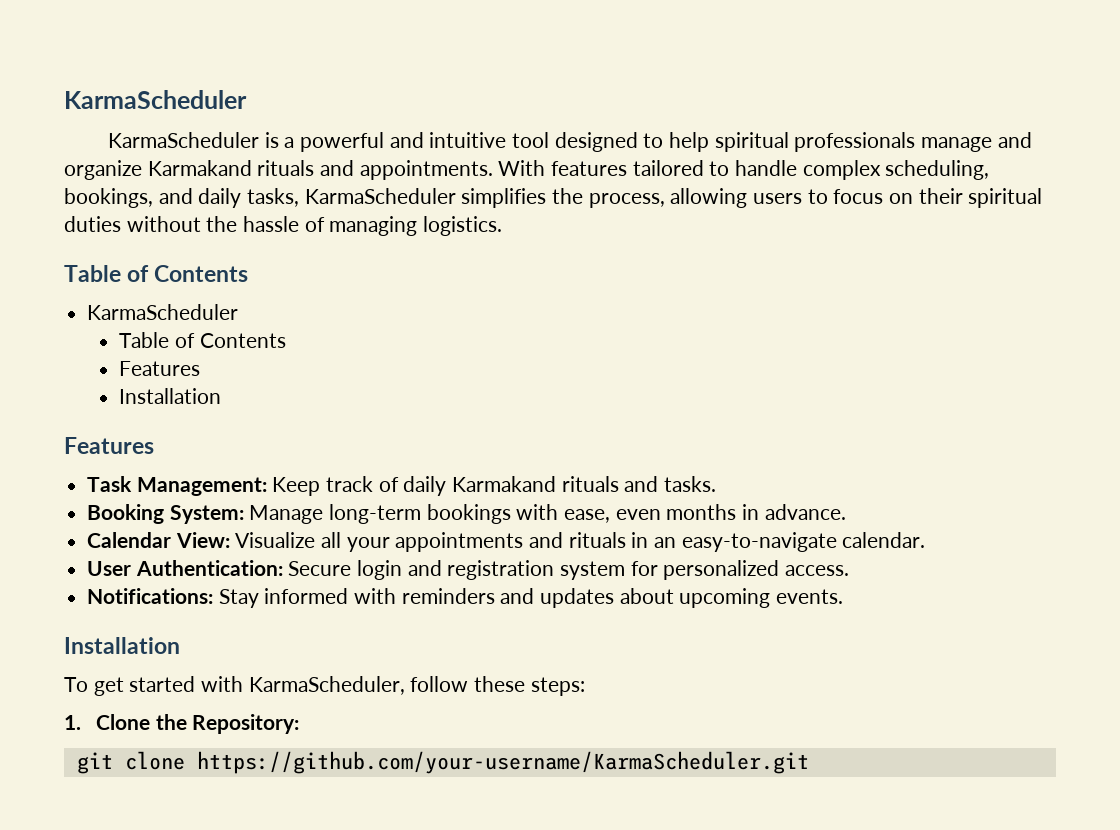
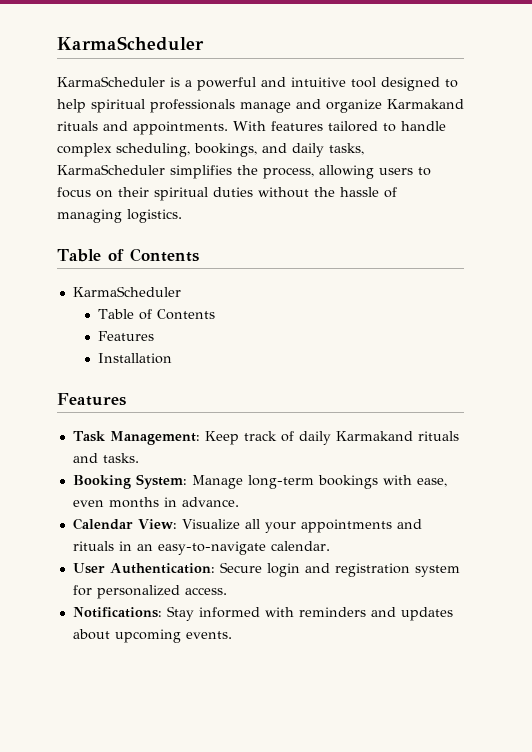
  Notifications: Stay informed with reminders and updates about upcoming events.
- Installation
- To get started with KarmaScheduler, follow these steps:
- 1. Clone the Repository:
- git clone https://github.com/your-username/KarmaScheduler.git

